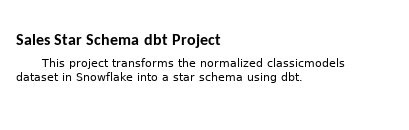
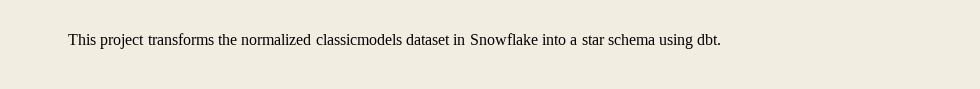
- Sales Star Schema dbt Project

